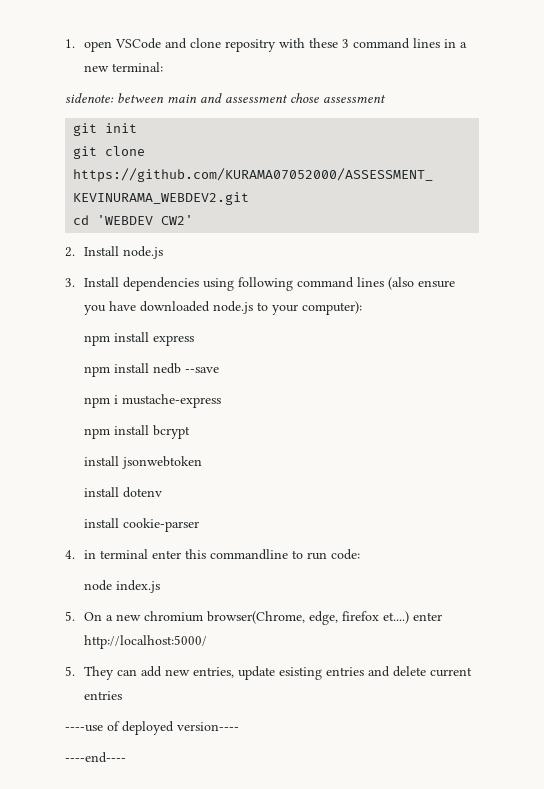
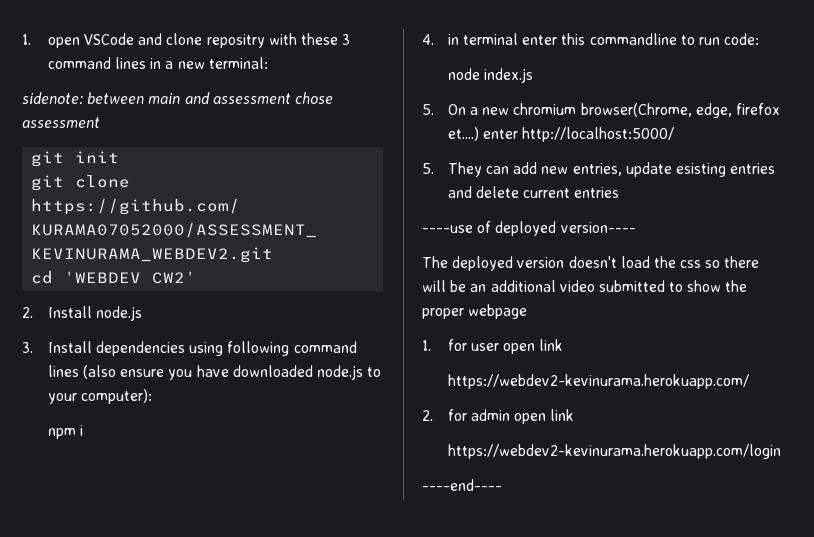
- npm install express
- npm install nedb --save
- npm i mustache-express
- npm install bcrypt
- install jsonwebtoken
- install dotenv
- install cookie-parser
+ npm i
+ The deployed version doesn't load the css so there will be an additional video submitted to show the proper webpage
+ 1. for user open link
+ https://webdev2-kevinurama.herokuapp.com/
+ 2. for admin open link
+ https://webdev2-kevinurama.herokuapp.com/login

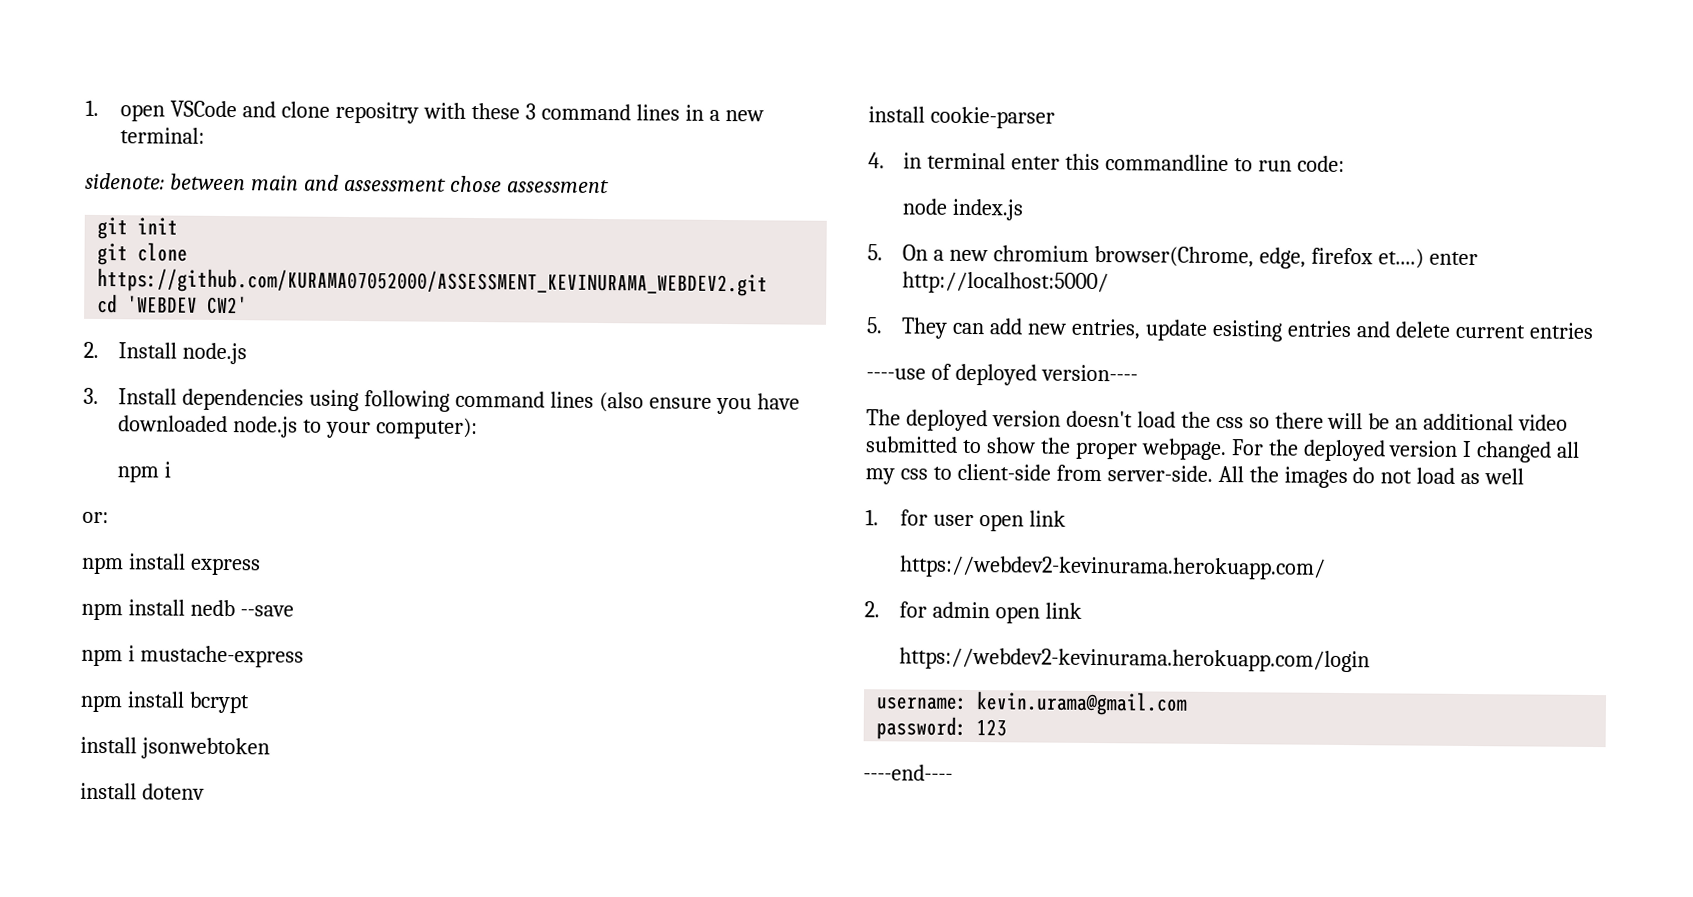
+ or:
+ npm install express
+ npm install nedb --save
+ npm i mustache-express
+ npm install bcrypt
+ install jsonwebtoken
+ install dotenv
+ install cookie-parser
- The deployed version doesn't load the css so there will be an additional video submitted to show the proper webpage
+ The deployed version doesn't load the css so there will be an additional video submitted to show the proper webpage. For the deployed version I changed all my css to client-side from server-side. All the images do not load as well
+ username: kevin.urama@gmail.com
+ password: 123

